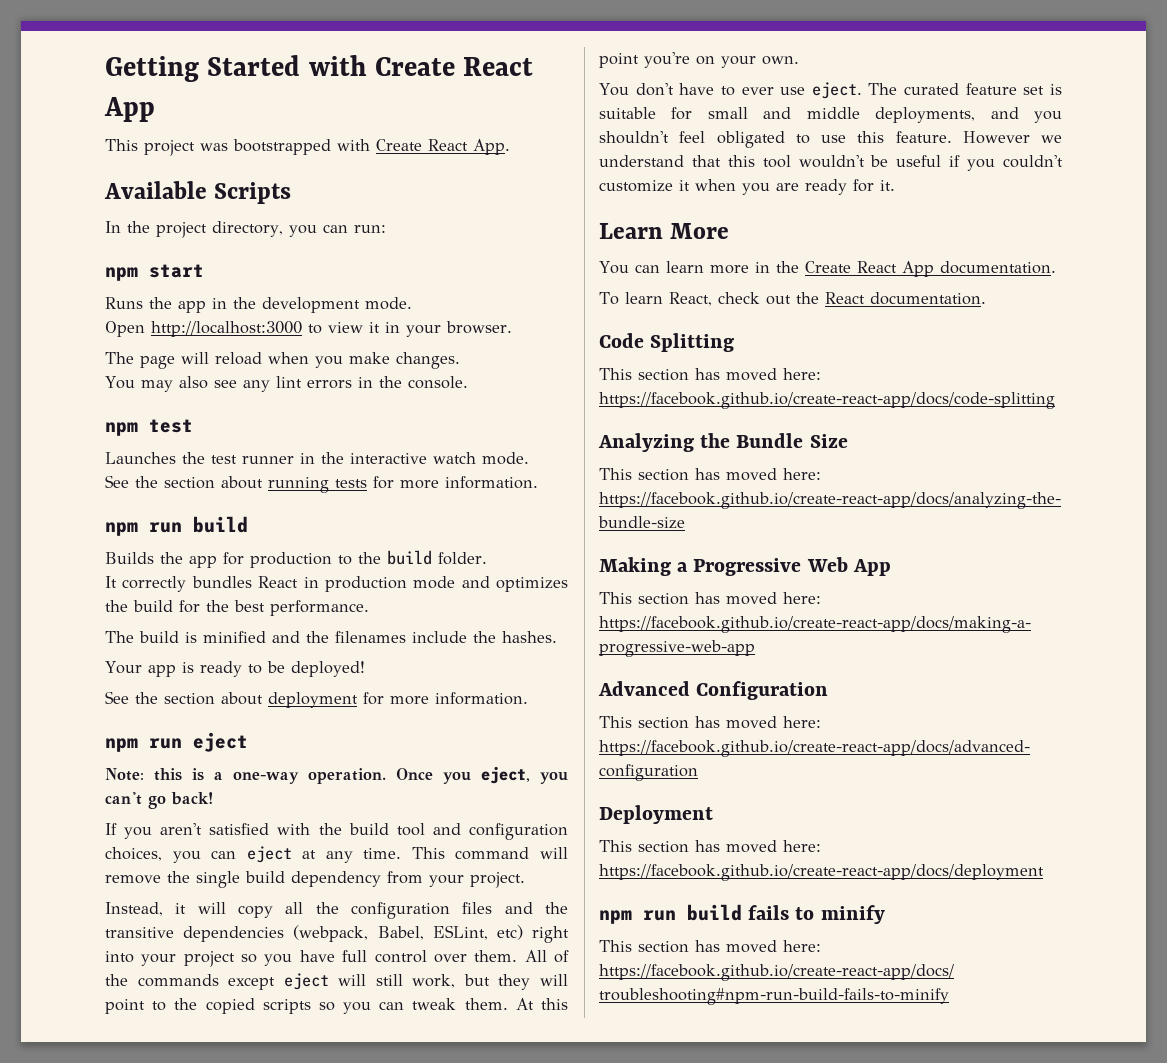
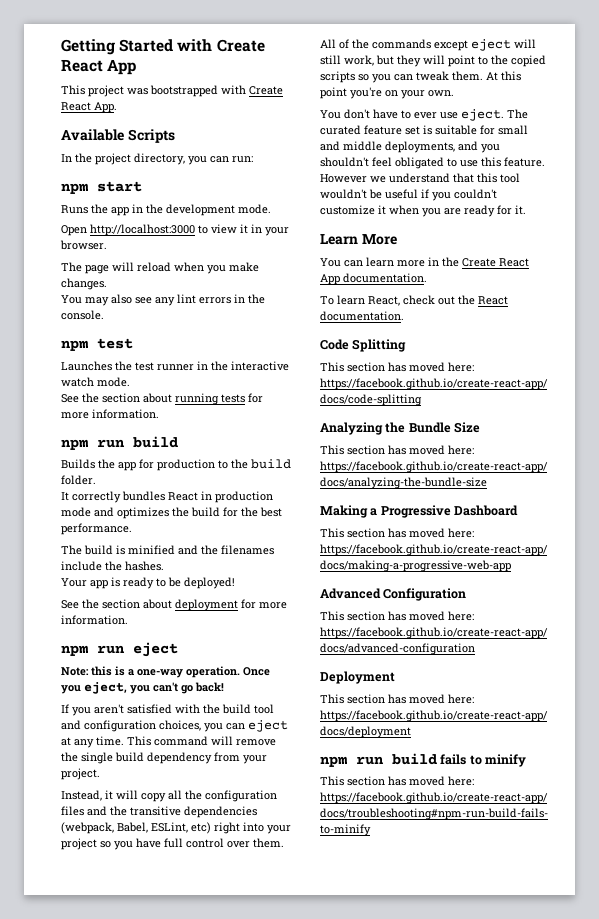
- Making a Progressive Web App
+ Making a Progressive Dashboard

